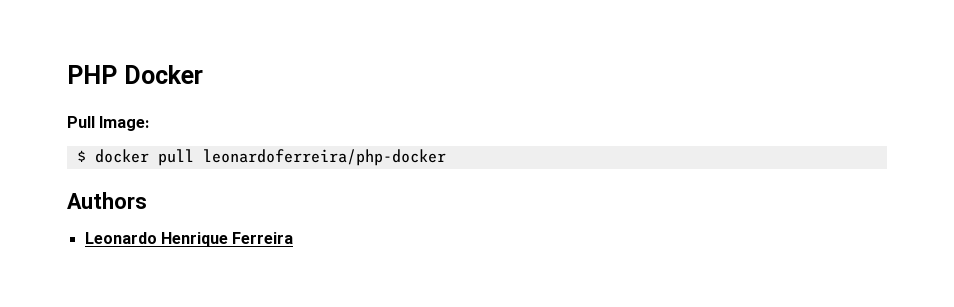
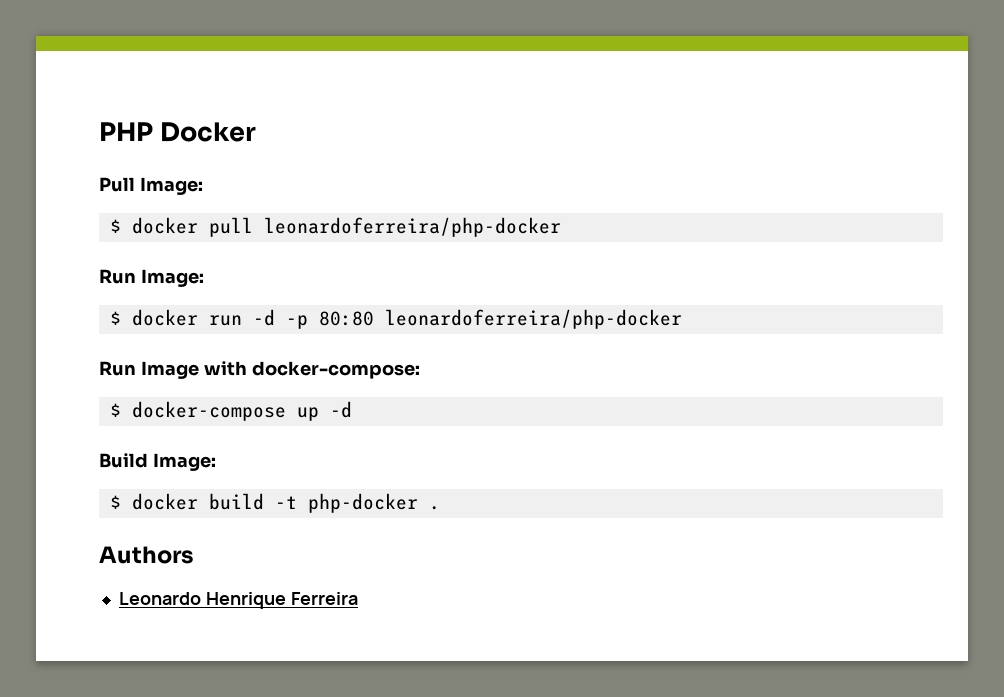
+ Run Image:
+ $ docker run -d -p 80:80 leonardoferreira/php-docker
+ Run Image with docker-compose:
+ $ docker-compose up -d
+ Build Image:
+ $ docker build -t php-docker .

